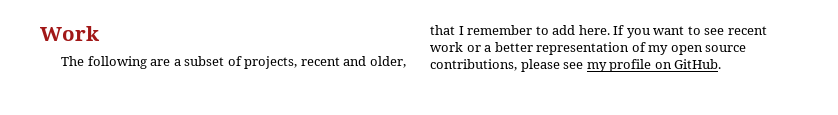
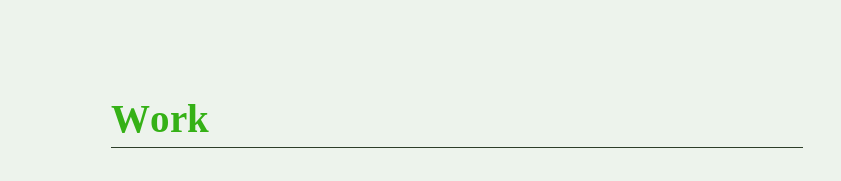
- The following are a subset of projects, recent and older, that I remember to add here. If you want to see recent work or a better representation of my open source contributions, please see my profile on GitHub.

